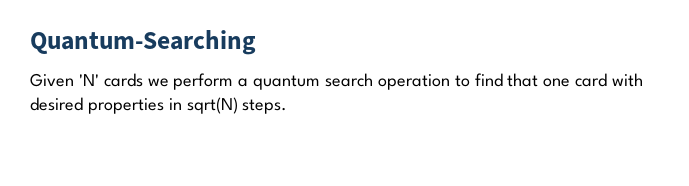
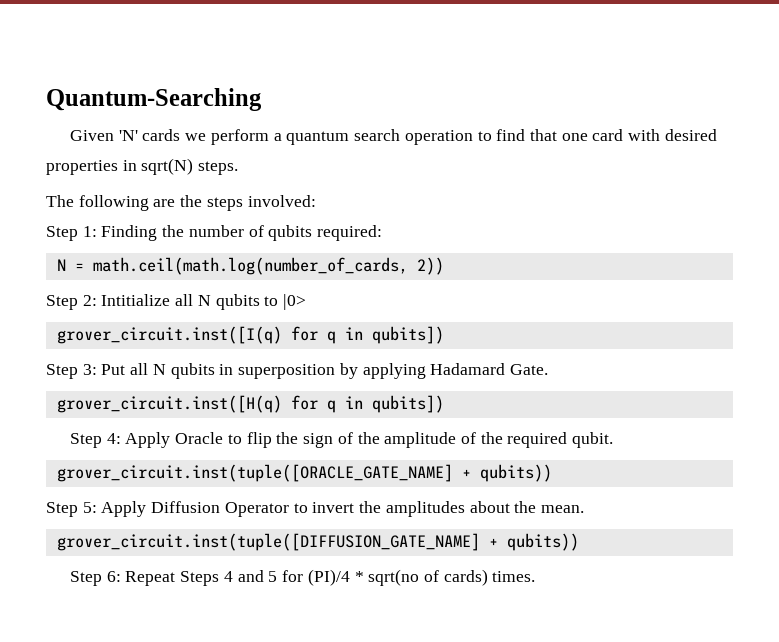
+ The following are the steps involved:
+ Step 1: Finding the number of qubits required:
+ N = math.ceil(math.log(number_of_cards, 2))
+ Step 2: Intitialize all N qubits to |0>
+ grover_circuit.inst([I(q) for q in qubits])
+ Step 3: Put all N qubits in superposition by applying Hadamard Gate.
+ grover_circuit.inst([H(q) for q in qubits])
+ Step 4: Apply Oracle to flip the sign of the amplitude of the required qubit.
+ grover_circuit.inst(tuple([ORACLE_GATE_NAME] + qubits))
+ Step 5: Apply Diffusion Operator to invert the amplitudes about the mean.
+ grover_circuit.inst(tuple([DIFFUSION_GATE_NAME] + qubits))
+ Step 6: Repeat Steps 4 and 5 for (PI)/4 * sqrt(no of cards) times.

